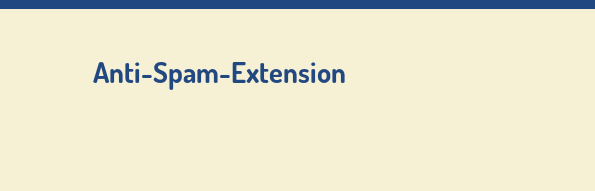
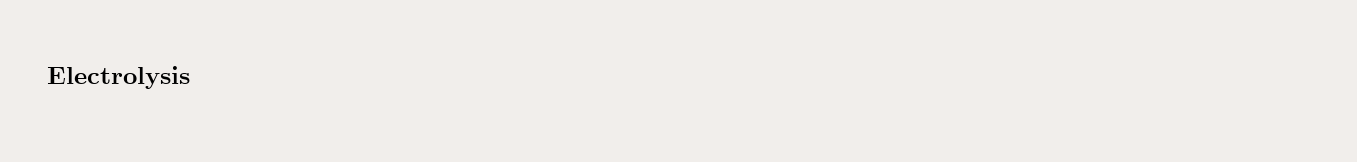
- Anti-Spam-Extension
+ Electrolysis

